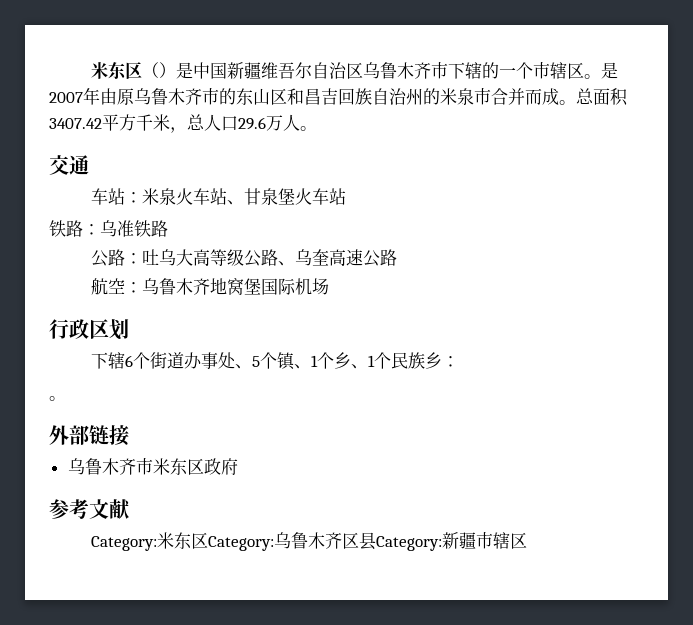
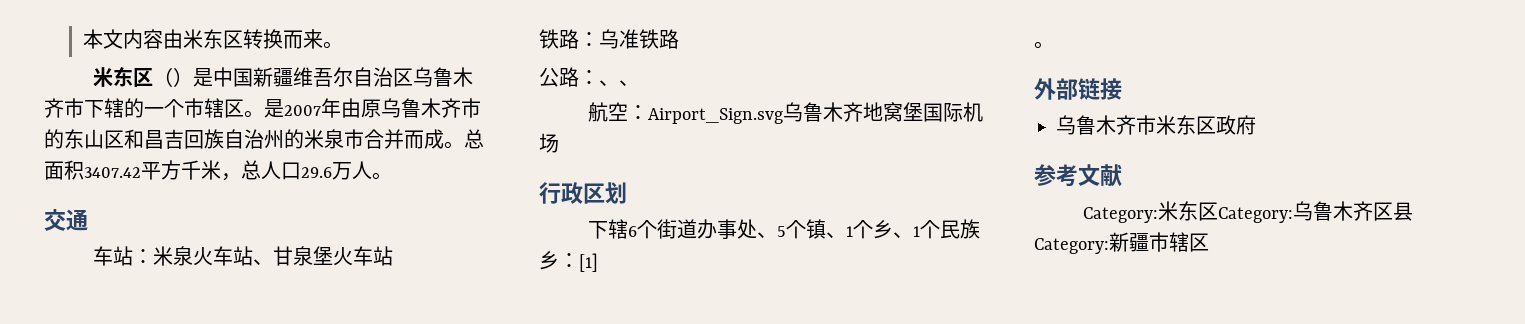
+ 本文内容由米东区转换而来。
- 公路：吐乌大高等级公路、乌奎高速公路
+ 公路：、、
- 航空：乌鲁木齐地窝堡国际机场
+ 航空：Airport_Sign.svg乌鲁木齐地窝堡国际机场
- 下辖6个街道办事处、5个镇、1个乡、1个民族乡：
+ 下辖6个街道办事处、5个镇、1个乡、1个民族乡：[1]

